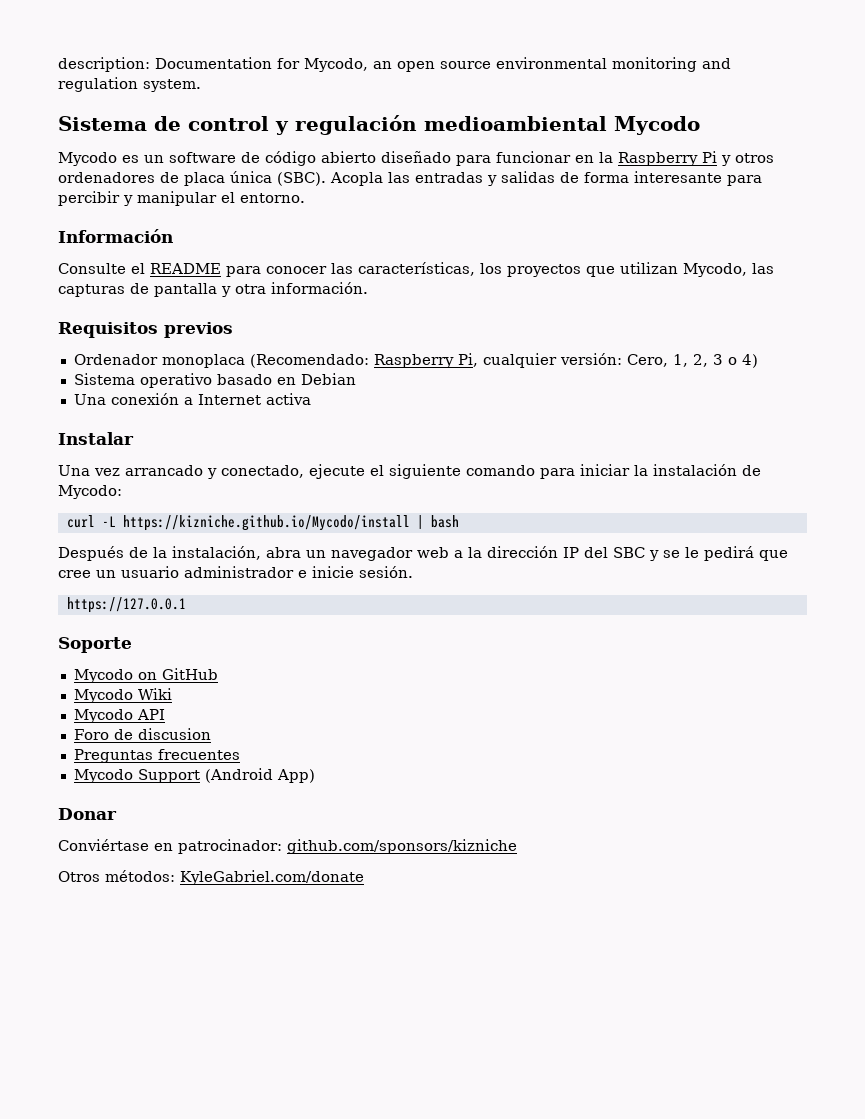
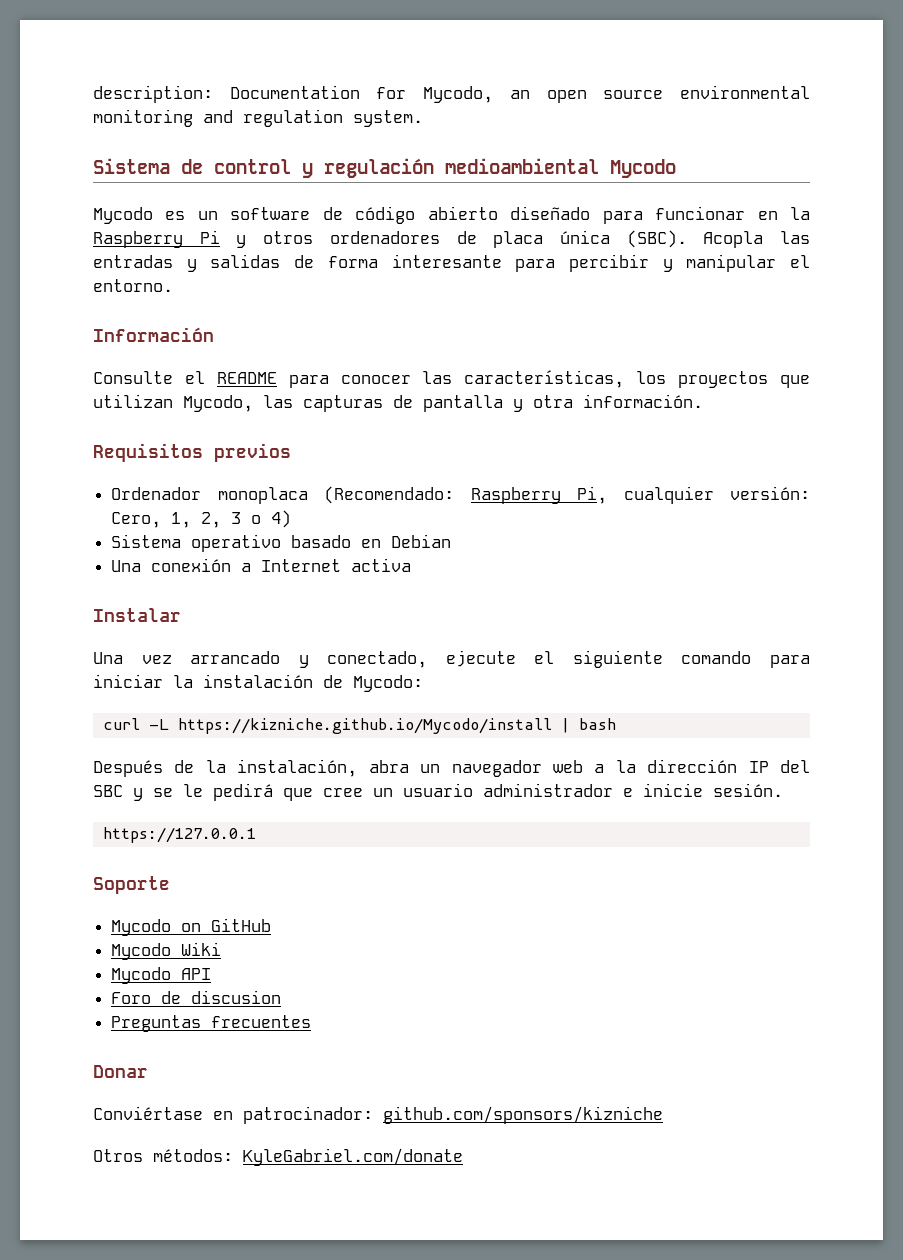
- Mycodo Support (Android App)

